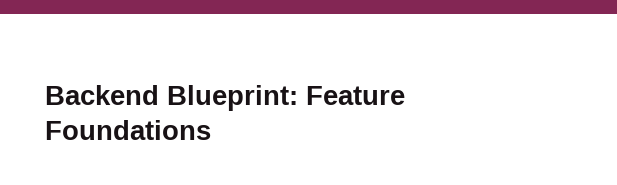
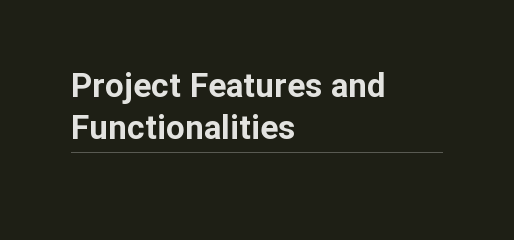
- Backend Blueprint: Feature Foundations
+ Project Features and Functionalities

